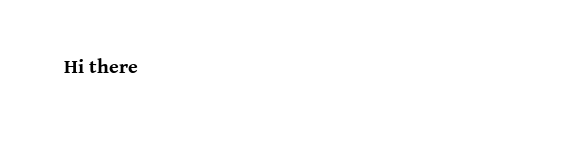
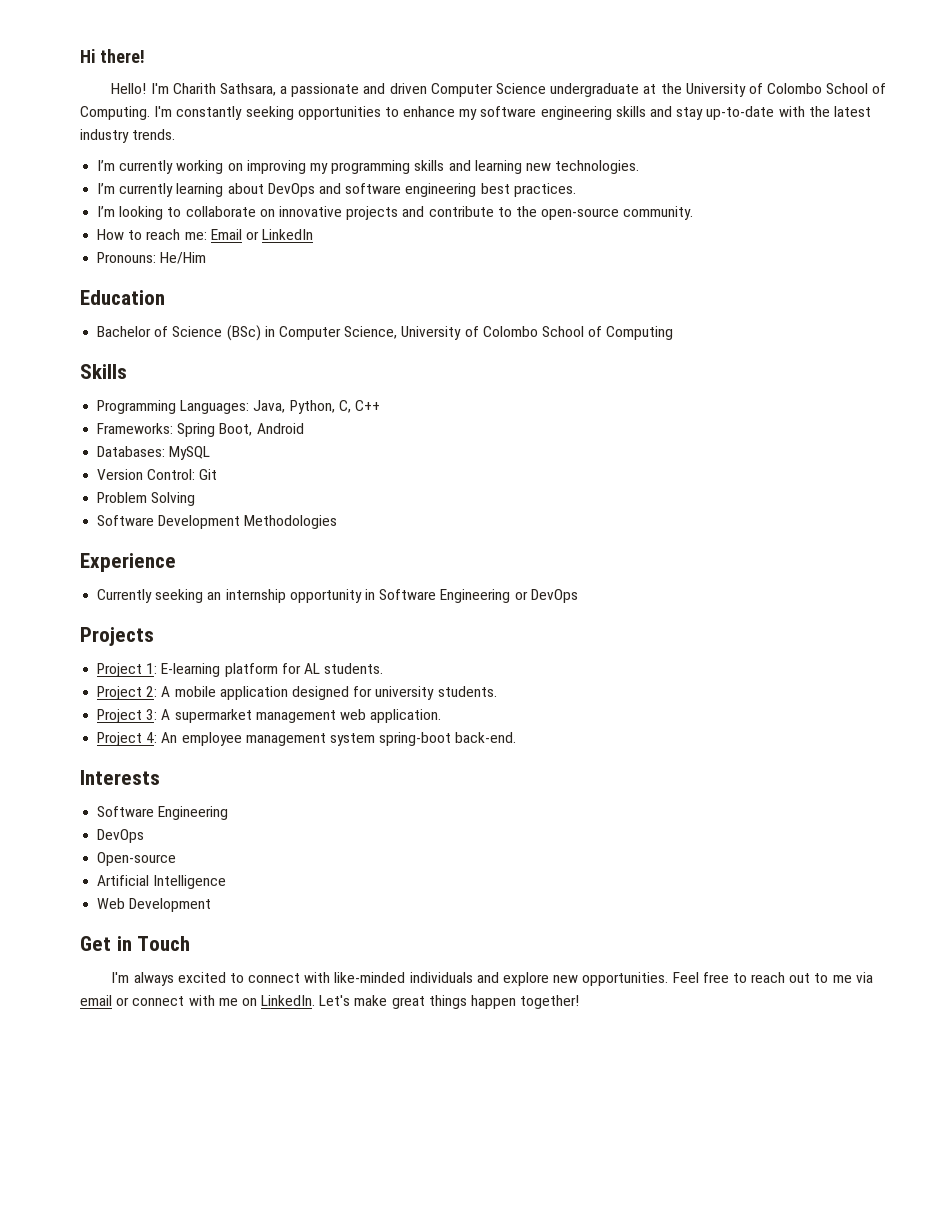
- Hi there
+ Hi there!
+ Hello! I'm Charith Sathsara, a passionate and driven Computer Science undergraduate at the University of Colombo School of Computing. I'm constantly seeking opportunities to enhance my software engineering skills and stay up-to-date with the latest industry trends.
+ I’m currently working on improving my programming skills and learning new technologies.
+ I’m currently learning about DevOps and software engineering best practices.
+ I’m looking to collaborate on innovative projects and contribute to the open-source community.
+ How to reach me: Email or LinkedIn
+ Pronouns: He/Him
+ Education
+ Bachelor of Science (BSc) in Computer Science, University of Colombo School of Computing
+ Skills
+ Programming Languages: Java, Python, C, C++
+ Frameworks: Spring Boot, Android
+ Databases: MySQL
+ Version Control: Git
+ Problem Solving
+ Software Development Methodologies
+ Experience
+ Currently seeking an internship opportunity in Software Engineering or DevOps
+ Projects
+ Project 1: E-learning platform for AL students.
+ Project 2: A mobile application designed for university students.
+ Project 3: A supermarket management web application.
+ Project 4: An employee management system spring-boot back-end.
+ Interests
+ Software Engineering
+ DevOps
+ Open-source
+ Artificial Intelligence
+ Web Development
+ Get in Touch
+ I'm always excited to connect with like-minded individuals and explore new opportunities. Feel free to reach out to me via email or connect with me on LinkedIn. Let's make great things happen together!

